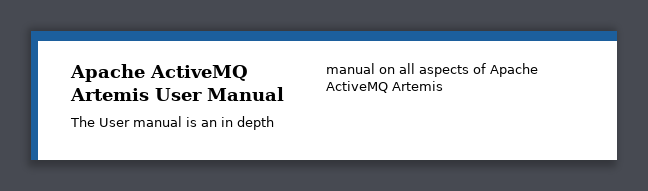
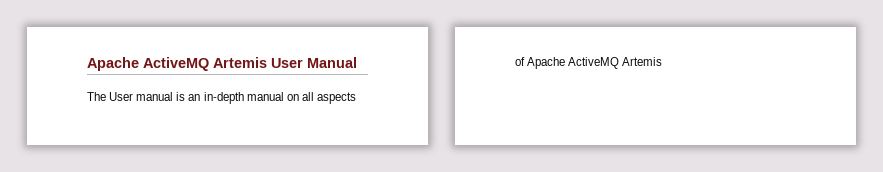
- The User manual is an in depth manual on all aspects of Apache ActiveMQ Artemis
+ The User manual is an in-depth manual on all aspects of Apache ActiveMQ Artemis

